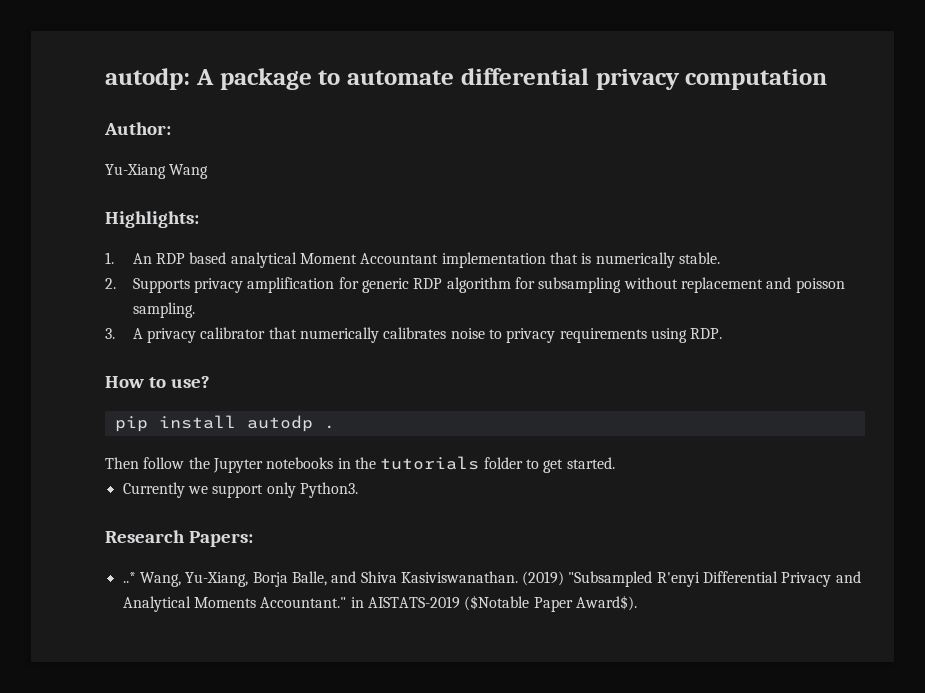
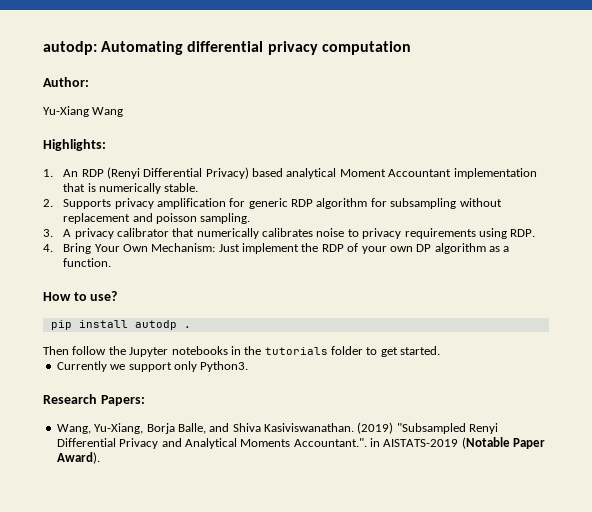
- autodp: A package to automate differential privacy computation
+ autodp: Automating differential privacy computation
- 1. An RDP based analytical Moment Accountant implementation that is numerically stable.
+ 1. An RDP (Renyi Differential Privacy) based analytical Moment Accountant implementation that is numerically stable.
+ 4. Bring Your Own Mechanism: Just implement the RDP of your own DP algorithm as a function.
- ..* Wang, Yu-Xiang, Borja Balle, and Shiva Kasiviswanathan.
+ Wang, Yu-Xiang, Borja Balle, and Shiva Kasiviswanathan.
- (2019) "Subsampled R'enyi Differential Privacy and Analytical Moments Accountant." in AISTATS-2019 ($Notable Paper Award$).
+ (2019) "Subsampled Renyi Differential Privacy and Analytical Moments Accountant.". in AISTATS-2019 (Notable Paper Award).

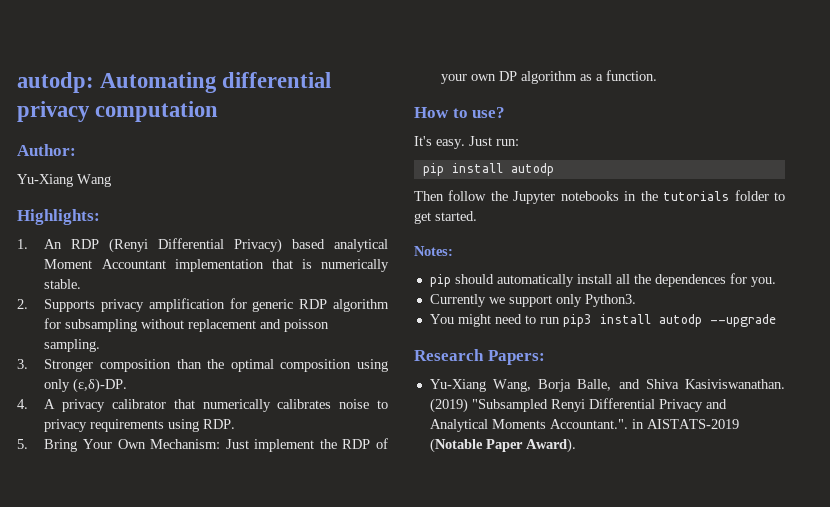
- 3. A privacy calibrator that numerically calibrates noise to privacy requirements using RDP.
+ 3. Stronger composition than the optimal composition using only (ε,δ)-DP.
+ 4. A privacy calibrator that numerically calibrates noise to privacy requirements using RDP.
- 4. Bring Your Own Mechanism: Just implement the RDP of your own DP algorithm as a function.
+ 5. Bring Your Own Mechanism: Just implement the RDP of your own DP algorithm as a function.
+ It's easy. Just run:
- pip install autodp .
+ pip install autodp
+ Notes:
+ pip should automatically install all the dependences for you.
+ You might need to run pip3 install autodp --upgrade
- Wang, Yu-Xiang, Borja Balle, and Shiva Kasiviswanathan.
+ Yu-Xiang Wang, Borja Balle, and Shiva Kasiviswanathan.

